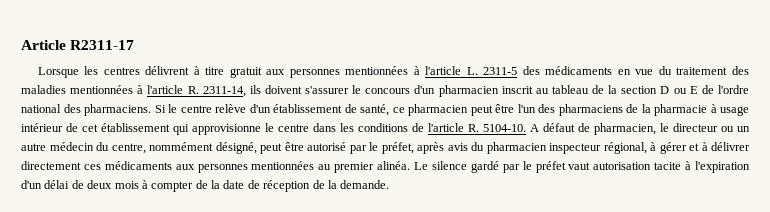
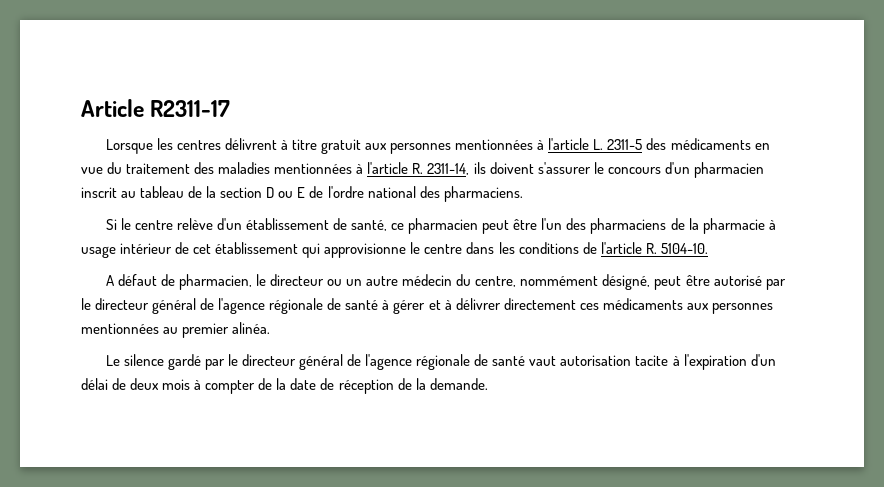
- Lorsque les centres délivrent à titre gratuit aux personnes mentionnées à l'article L. 2311-5 des médicaments en vue du traitement des maladies mentionnées à l'article R. 2311-14, ils doivent s'assurer le concours d'un pharmacien inscrit au tableau de la section D ou E de l'ordre national des pharmaciens. Si le centre relève d'un établissement de santé, ce pharmacien peut être l'un des pharmaciens de la pharmacie à usage intérieur de cet établissement qui approvisionne le centre dans les conditions de l'article R. 5104-10. A défaut de pharmacien, le directeur ou un autre médecin du centre, nommément désigné, peut être autorisé par le préfet, après avis du pharmacien inspecteur régional, à gérer et à délivrer directement ces médicaments aux personnes mentionnées au premier alinéa. Le silence gardé par le préfet vaut autorisation tacite à l'expiration d'un délai de deux mois à compter de la date de réception de la demande.
+ Lorsque les centres délivrent à titre gratuit aux personnes mentionnées à l'article L. 2311-5 des médicaments en vue du traitement des maladies mentionnées à l'article R. 2311-14, ils doivent s'assurer le concours d'un pharmacien inscrit au tableau de la section D ou E de l'ordre national des pharmaciens.
+ Si le centre relève d'un établissement de santé, ce pharmacien peut être l'un des pharmaciens de la pharmacie à usage intérieur de cet établissement qui approvisionne le centre dans les conditions de l'article R. 5104-10.
+ A défaut de pharmacien, le directeur ou un autre médecin du centre, nommément désigné, peut être autorisé par le directeur général de l'agence régionale de santé à gérer et à délivrer directement ces médicaments aux personnes mentionnées au premier alinéa.
+ Le silence gardé par le directeur général de l'agence régionale de santé vaut autorisation tacite à l'expiration d'un délai de deux mois à compter de la date de réception de la demande.

